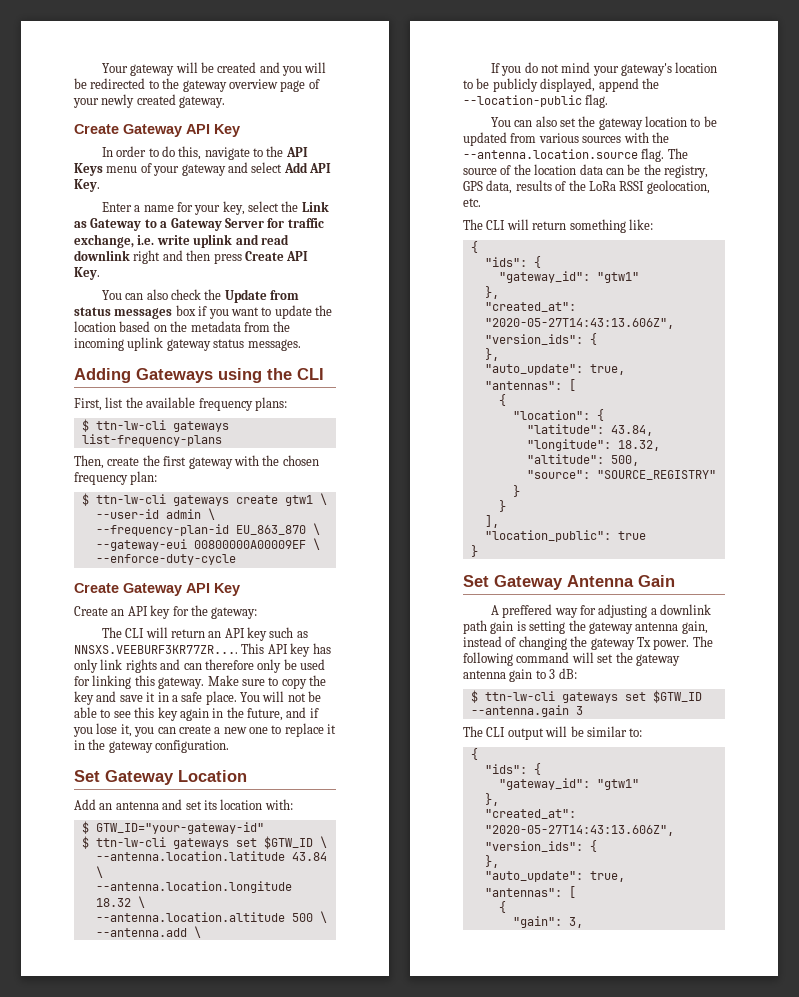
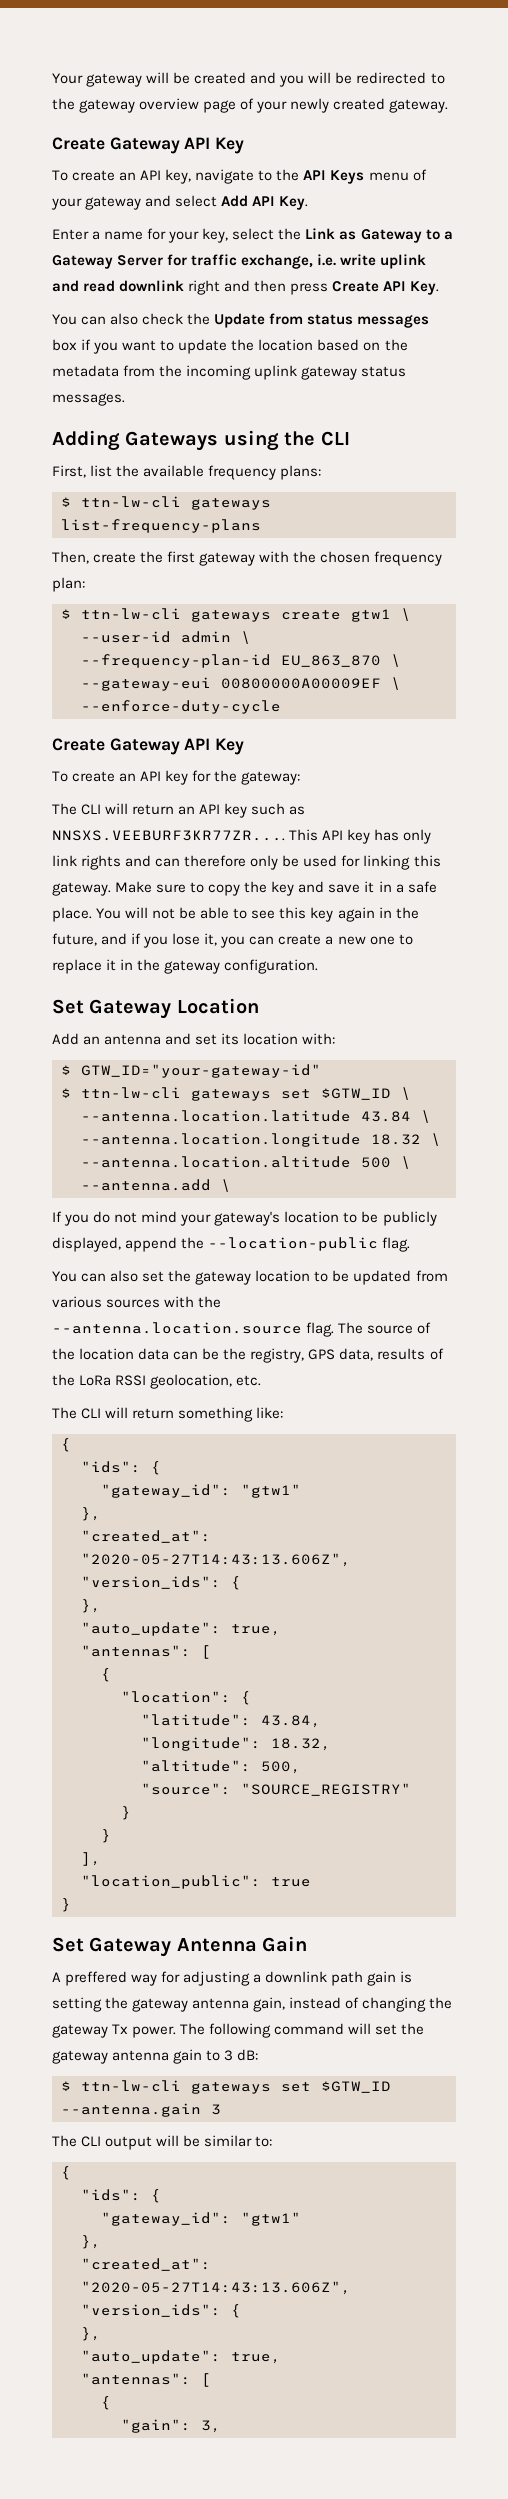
- In order to do this, navigate to the API Keys menu of your gateway and select Add API Key.
+ To create an API key, navigate to the API Keys menu of your gateway and select Add API Key.
- Create an API key for the gateway:
+ To create an API key for the gateway:

